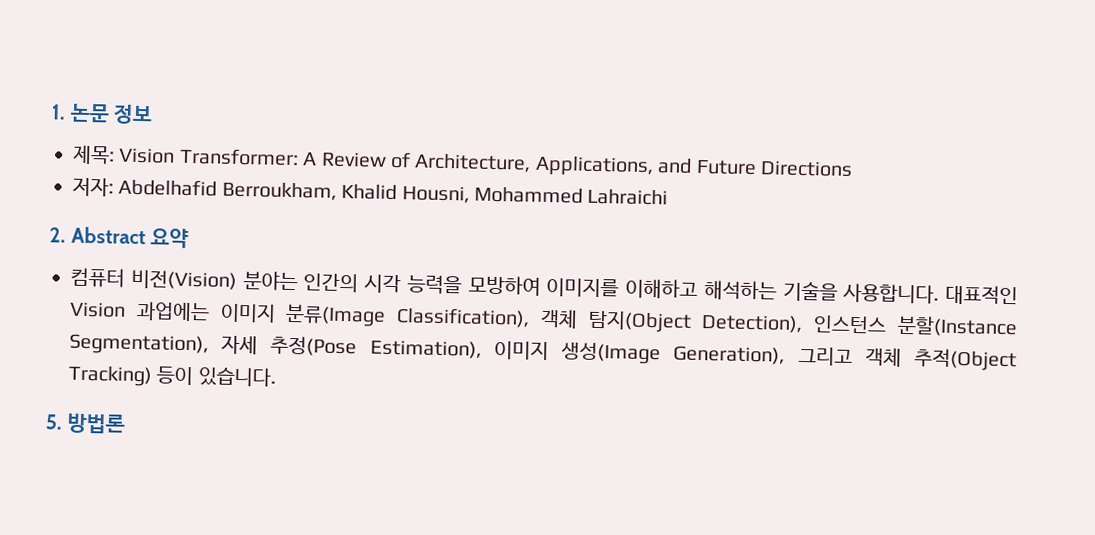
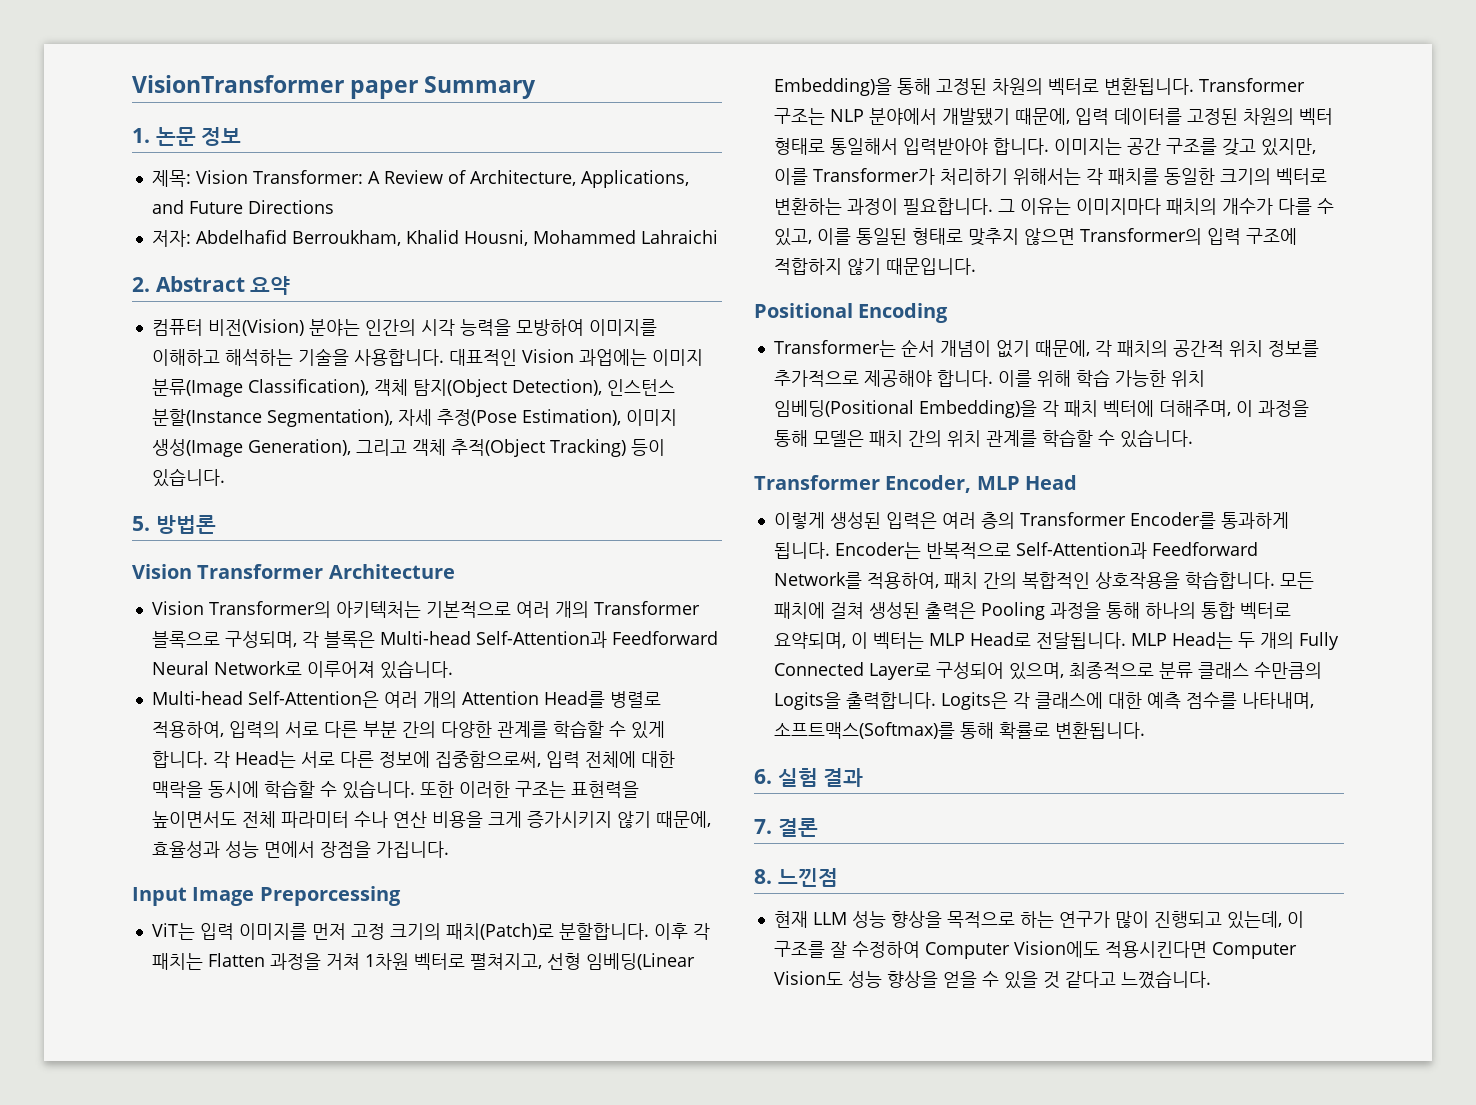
+ VisionTransformer paper Summary
+ Vision Transformer Architecture
+ Vision Transformer의 아키텍처는 기본적으로 여러 개의 Transformer 블록으로 구성되며, 각 블록은 Multi-head Self-Attention과 Feedforward Neural Network로 이루어져 있습니다.
+ Multi-head Self-Attention은 여러 개의 Attention Head를 병렬로 적용하여, 입력의 서로 다른 부분 간의 다양한 관계를 학습할 수 있게 합니다. 각 Head는 서로 다른 정보에 집중함으로써, 입력 전체에 대한 맥락을 동시에 학습할 수 있습니다. 또한 이러한 구조는 표현력을 높이면서도 전체 파라미터 수나 연산 비용을 크게 증가시키지 않기 때문에, 효율성과 성능 면에서 장점을 가집니다.
+ Input Image Preporcessing
+ ViT는 입력 이미지를 먼저 고정 크기의 패치(Patch)로 분할합니다. 이후 각 패치는 Flatten 과정을 거쳐 1차원 벡터로 펼쳐지고, 선형 임베딩(Linear Embedding)을 통해 고정된 차원의 벡터로 변환됩니다. Transformer 구조는 NLP 분야에서 개발됐기 때문에, 입력 데이터를 고정된 차원의 벡터 형태로 통일해서 입력받아야 합니다. 이미지는 공간 구조를 갖고 있지만, 이를 Transformer가 처리하기 위해서는 각 패치를 동일한 크기의 벡터로 변환하는 과정이 필요합니다. 그 이유는 이미지마다 패치의 개수가 다를 수 있고, 이를 통일된 형태로 맞추지 않으면 Transformer의 입력 구조에 적합하지 않기 때문입니다.
+ Positional Encoding
+ Transformer는 순서 개념이 없기 때문에, 각 패치의 공간적 위치 정보를 추가적으로 제공해야 합니다. 이를 위해 학습 가능한 위치 임베딩(Positional Embedding)을 각 패치 벡터에 더해주며, 이 과정을 통해 모델은 패치 간의 위치 관계를 학습할 수 있습니다.
+ Transformer Encoder, MLP Head
+ 이렇게 생성된 입력은 여러 층의 Transformer Encoder를 통과하게 됩니다. Encoder는 반복적으로 Self-Attention과 Feedforward Network를 적용하여, 패치 간의 복합적인 상호작용을 학습합니다. 모든 패치에 걸쳐 생성된 출력은 Pooling 과정을 통해 하나의 통합 벡터로 요약되며, 이 벡터는 MLP Head로 전달됩니다. MLP Head는 두 개의 Fully Connected Layer로 구성되어 있으며, 최종적으로 분류 클래스 수만큼의 Logits을 출력합니다. Logits은 각 클래스에 대한 예측 점수를 나타내며, 소프트맥스(Softmax)를 통해 확률로 변환됩니다.
+ 6. 실험 결과
+ 7. 결론
+ 8. 느낀점
+ 현재 LLM 성능 향상을 목적으로 하는 연구가 많이 진행되고 있는데, 이 구조를 잘 수정하여 Computer Vision에도 적용시킨다면 Computer Vision도 성능 향상을 얻을 수 있을 것 같다고 느꼈습니다.

